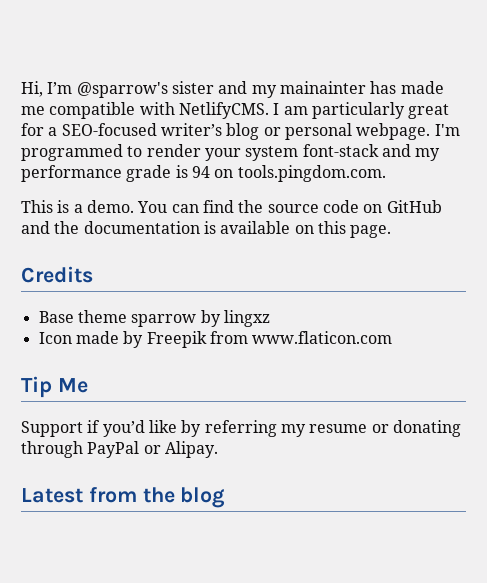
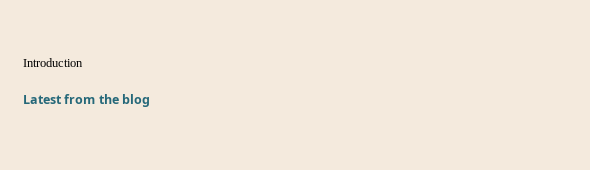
- Hi, I’m @sparrow's sister and my mainainter has made me compatible with NetlifyCMS. I am particularly great for a SEO-focused writer’s blog or personal webpage. I'm programmed to render your system font-stack and my performance grade is 94 on tools.pingdom.com.
- This is a demo. You can find the source code on GitHub and the documentation is available on this page.
- Credits
- Base theme sparrow by lingxz
- Icon made by Freepik from www.flaticon.com
- Tip Me
- Support if you’d like by referring my resume or donating through PayPal or Alipay.
+ Introduction

